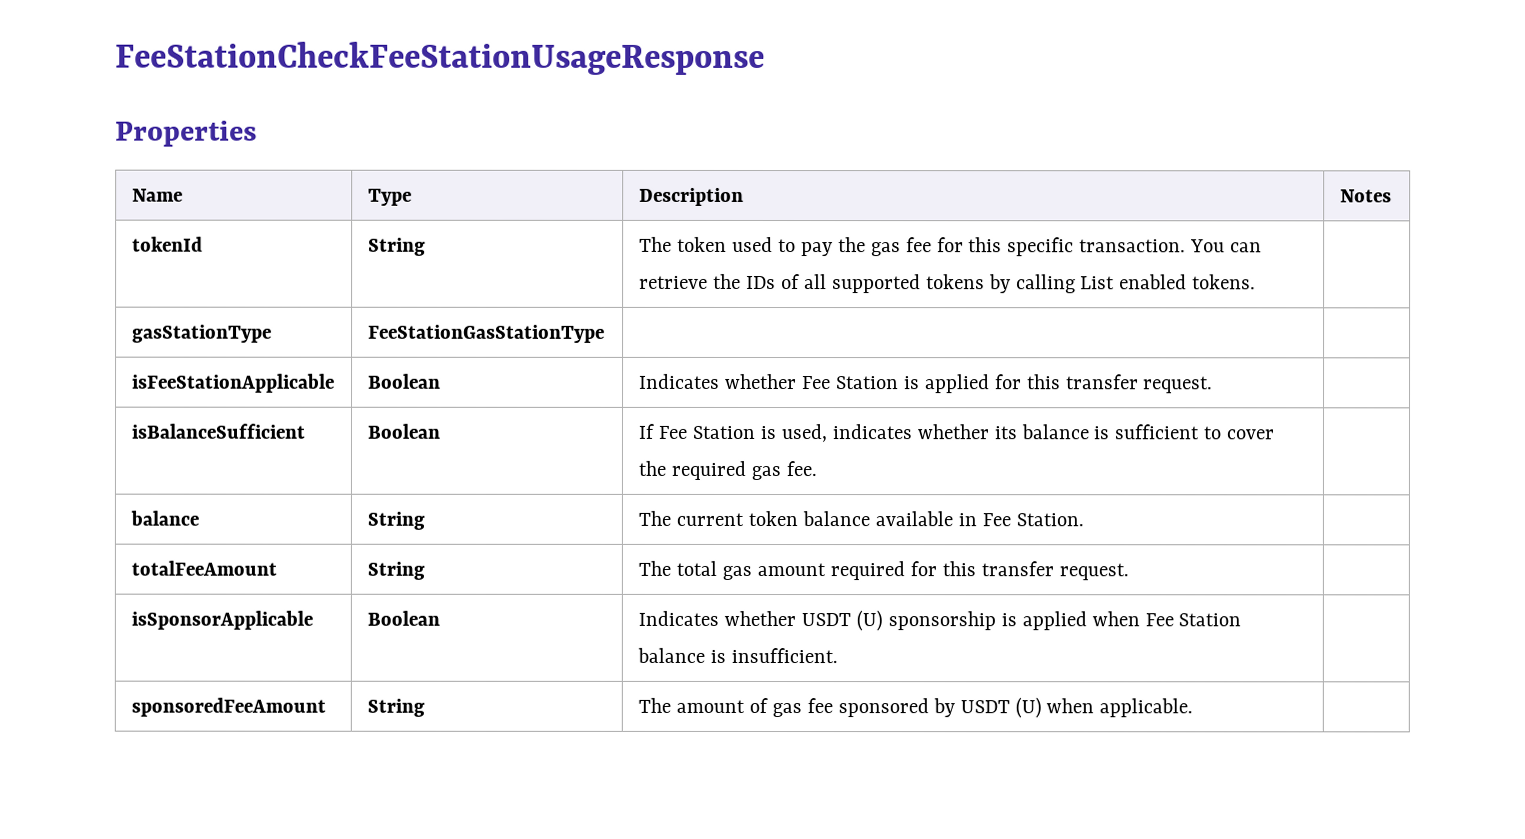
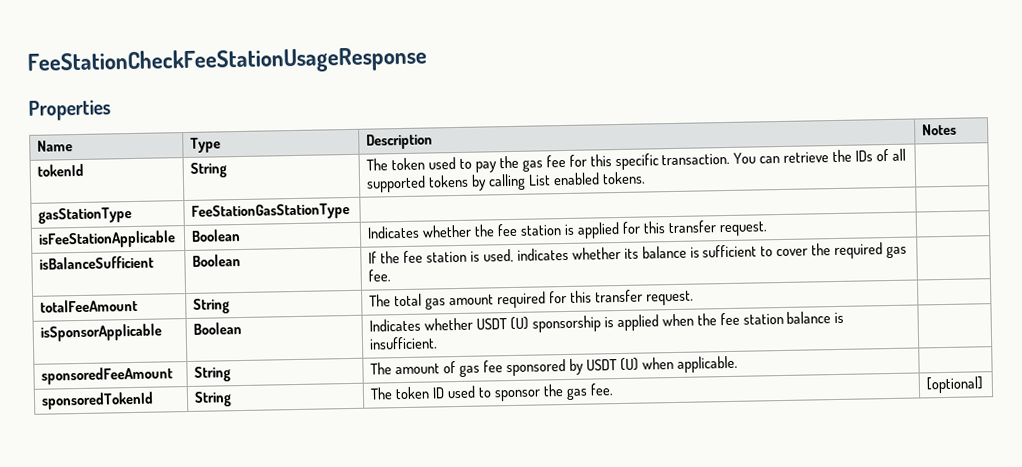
- isFeeStationApplicable | Boolean | Indicates whether Fee Station is applied for this transfer request. |
+ isFeeStationApplicable | Boolean | Indicates whether the fee station is applied for this transfer request. |
- isBalanceSufficient | Boolean | If Fee Station is used, indicates whether its balance is sufficient to cover the required gas fee. |
+ isBalanceSufficient | Boolean | If the fee station is used, indicates whether its balance is sufficient to cover the required gas fee. |
- balance | String | The current token balance available in Fee Station. |
- isSponsorApplicable | Boolean | Indicates whether USDT (U) sponsorship is applied when Fee Station balance is insufficient. |
+ isSponsorApplicable | Boolean | Indicates whether USDT (U) sponsorship is applied when the fee station balance is insufficient. |
+ sponsoredTokenId | String | The token ID used to sponsor the gas fee. | [optional]

